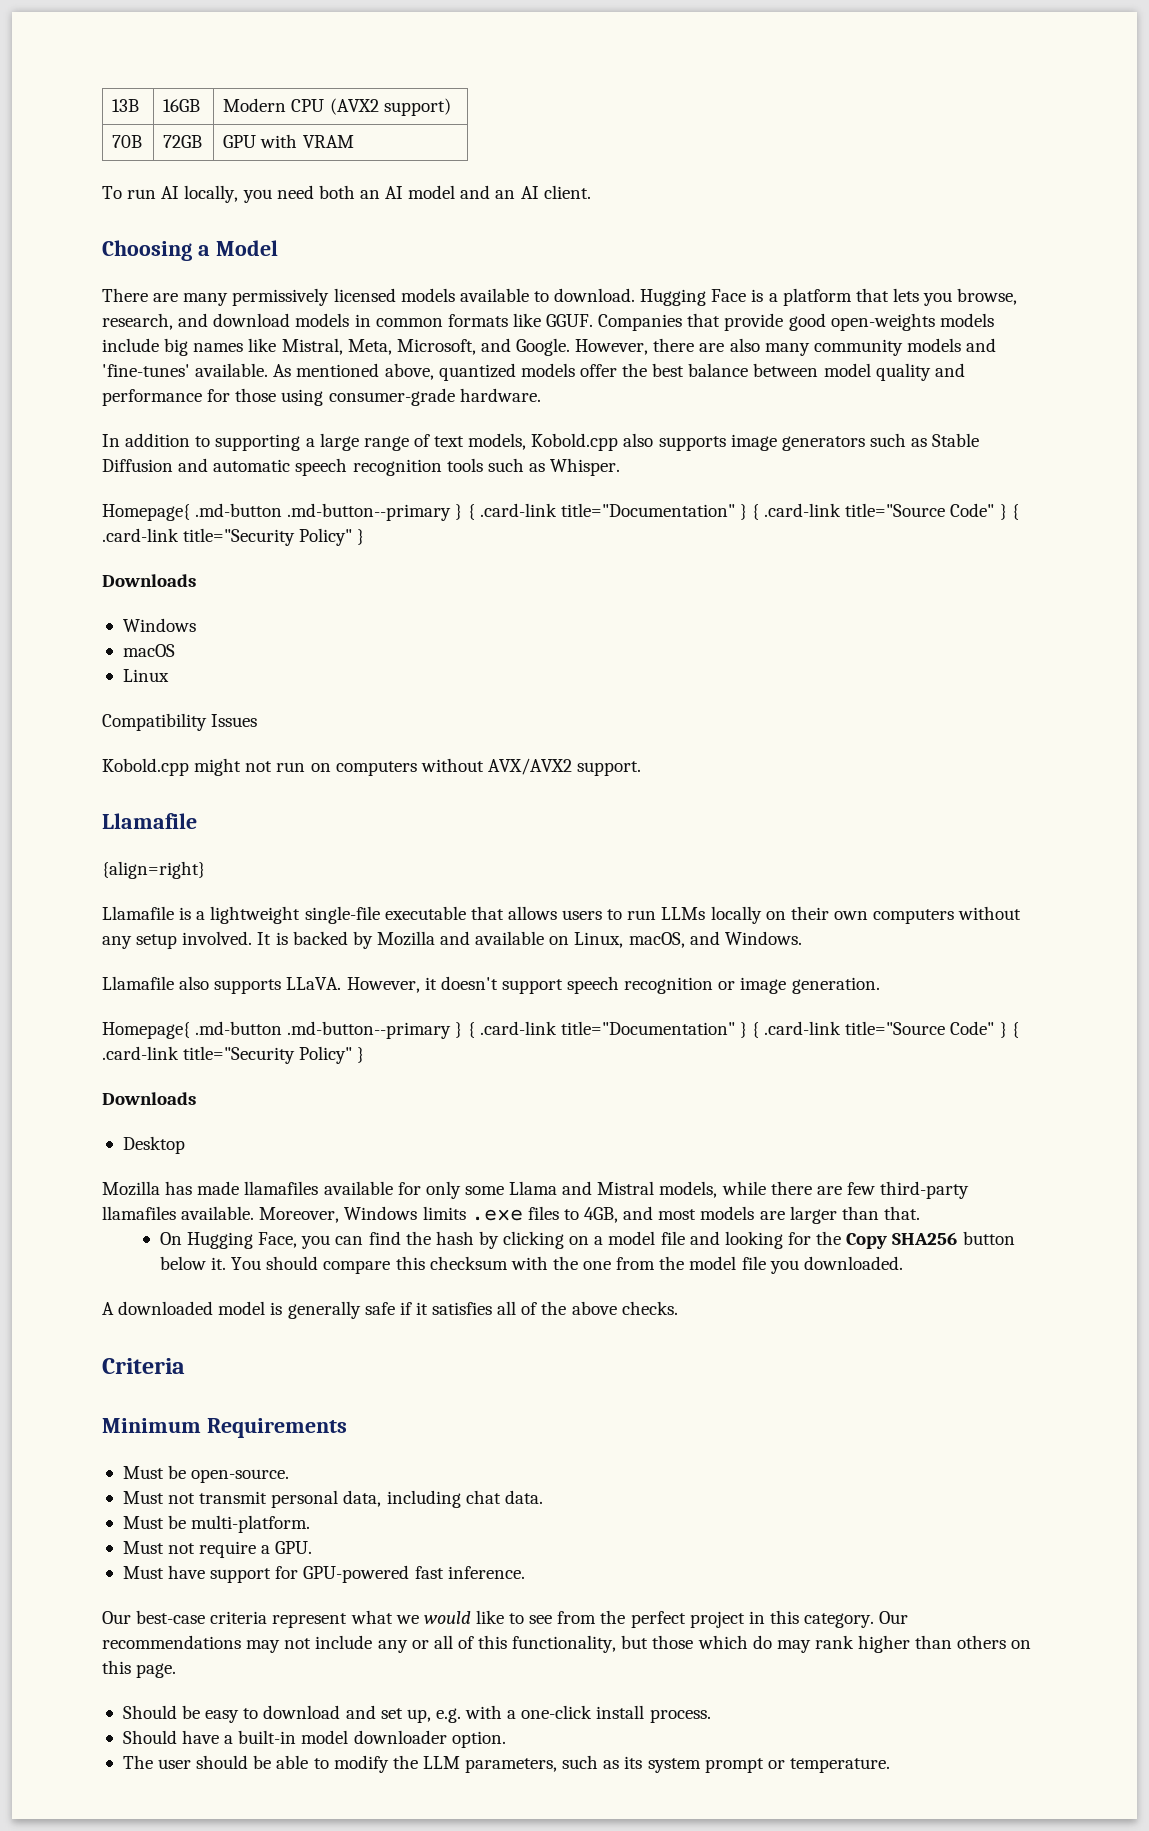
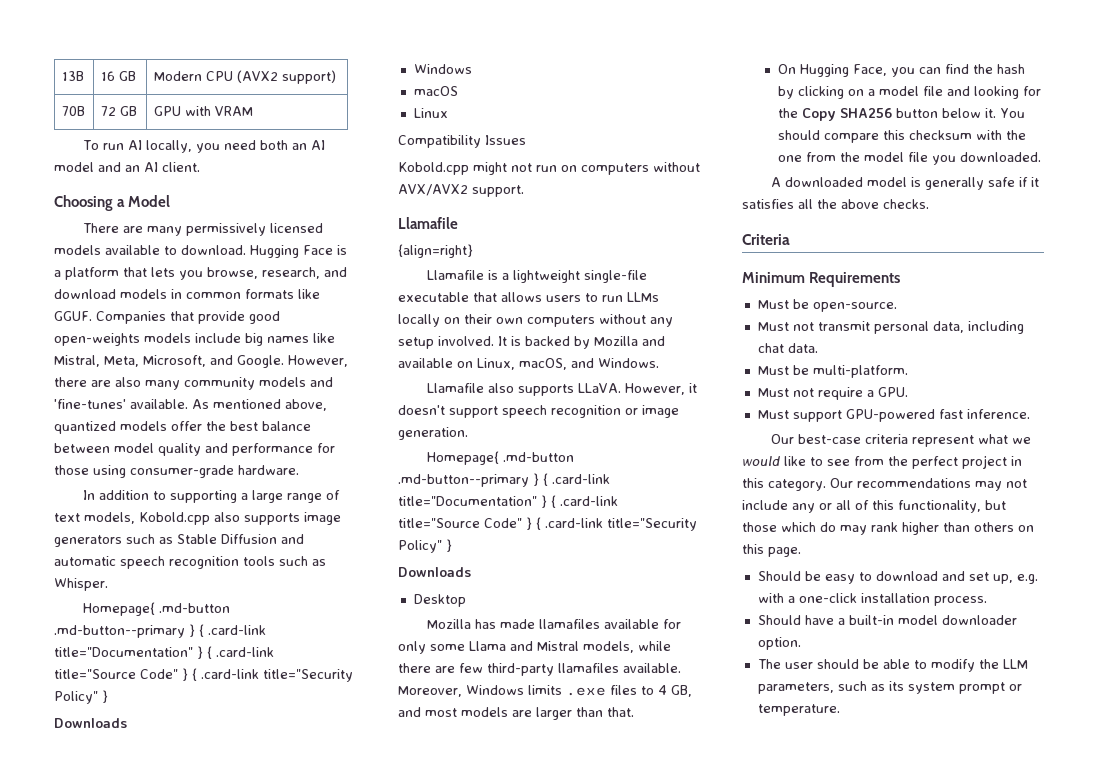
- 13B | 16GB | Modern CPU (AVX2 support)
+ 13B | 16 GB | Modern CPU (AVX2 support)
- 70B | 72GB | GPU with VRAM
+ 70B | 72 GB | GPU with VRAM
- Moreover, Windows limits .exe files to 4GB, and most models are larger than that.
+ Moreover, Windows limits .exe files to 4 GB, and most models are larger than that.
- A downloaded model is generally safe if it satisfies all of the above checks.
+ A downloaded model is generally safe if it satisfies all the above checks.
- Must have support for GPU-powered fast inference.
+ Must support GPU-powered fast inference.
- Should be easy to download and set up, e.g. with a one-click install process.
+ Should be easy to download and set up, e.g. with a one-click installation process.

